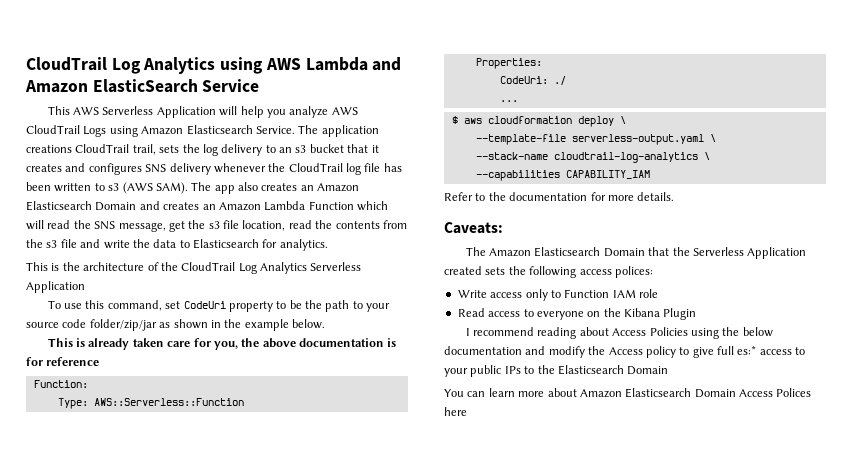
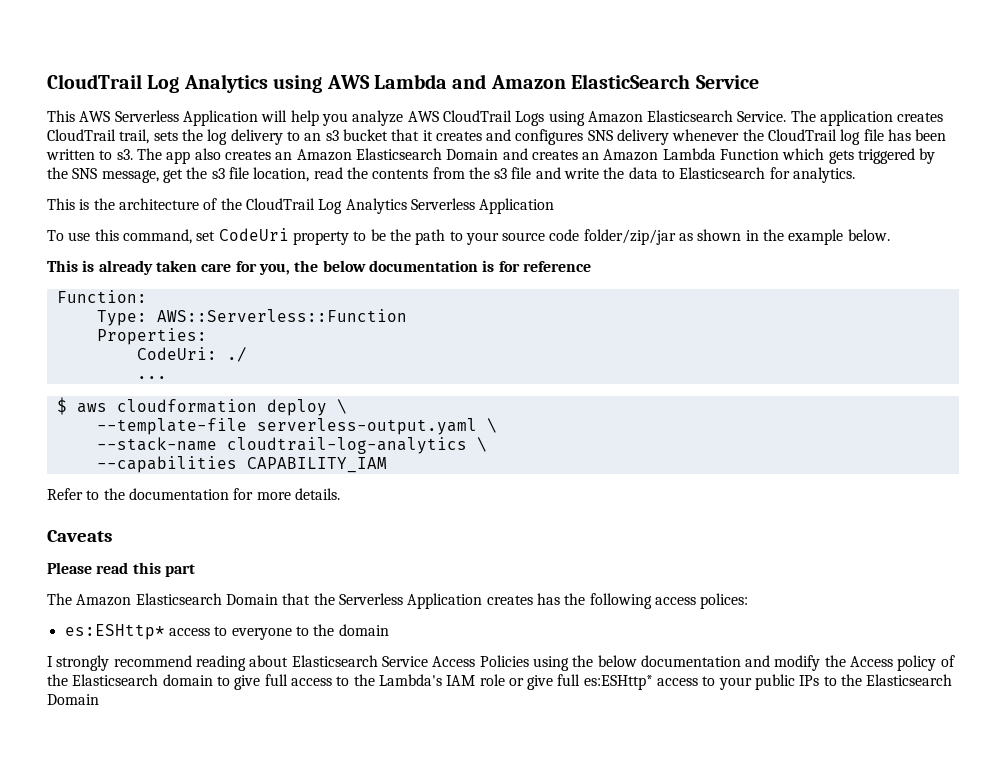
- The application creations CloudTrail trail, sets the log delivery to an s3 bucket that it creates and configures SNS delivery whenever the CloudTrail log file has been written to s3 (AWS SAM).
+ The application creates CloudTrail trail, sets the log delivery to an s3 bucket that it creates and configures SNS delivery whenever the CloudTrail log file has been written to s3.
- The app also creates an Amazon Elasticsearch Domain and creates an Amazon Lambda Function which will read the SNS message, get the s3 file location, read the contents from the s3 file and write the data to Elasticsearch for analytics.
+ The app also creates an Amazon Elasticsearch Domain and creates an Amazon Lambda Function which gets triggered by the SNS message, get the s3 file location, read the contents from the s3 file and write the data to Elasticsearch for analytics.
- This is already taken care for you, the above documentation is for reference
+ This is already taken care for you, the below documentation is for reference
- Caveats:
+ Caveats
+ Please read this part
- The Amazon Elasticsearch Domain that the Serverless Application created sets the following access polices:
+ The Amazon Elasticsearch Domain that the Serverless Application creates has the following access polices:
- Write access only to Function IAM role
- Read access to everyone on the Kibana Plugin
+ es:ESHttp* access to everyone to the domain
- I recommend reading about Access Policies using the below documentation and modify the Access policy to give full es:* access to your public IPs to the Elasticsearch Domain
+ I strongly recommend reading about Elasticsearch Service Access Policies using the below documentation and modify the Access policy of the Elasticsearch domain to give full access to the Lambda's IAM role or give full es:ESHttp* access to your public IPs to the Elasticsearch Domain
- You can learn more about Amazon Elasticsearch Domain Access Polices here

